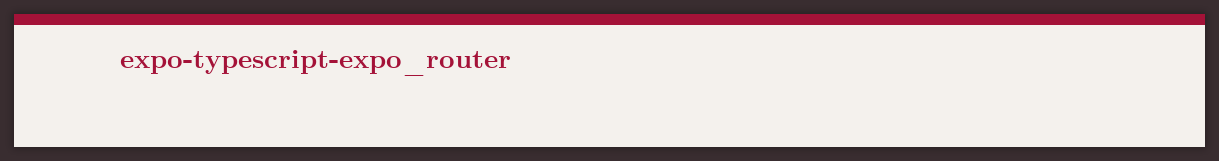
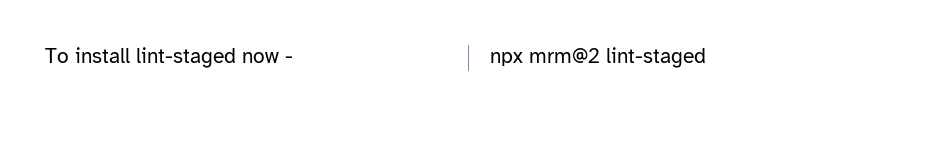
- expo-typescript-expo_router
+ To install lint-staged now -
+ npx mrm@2 lint-staged

